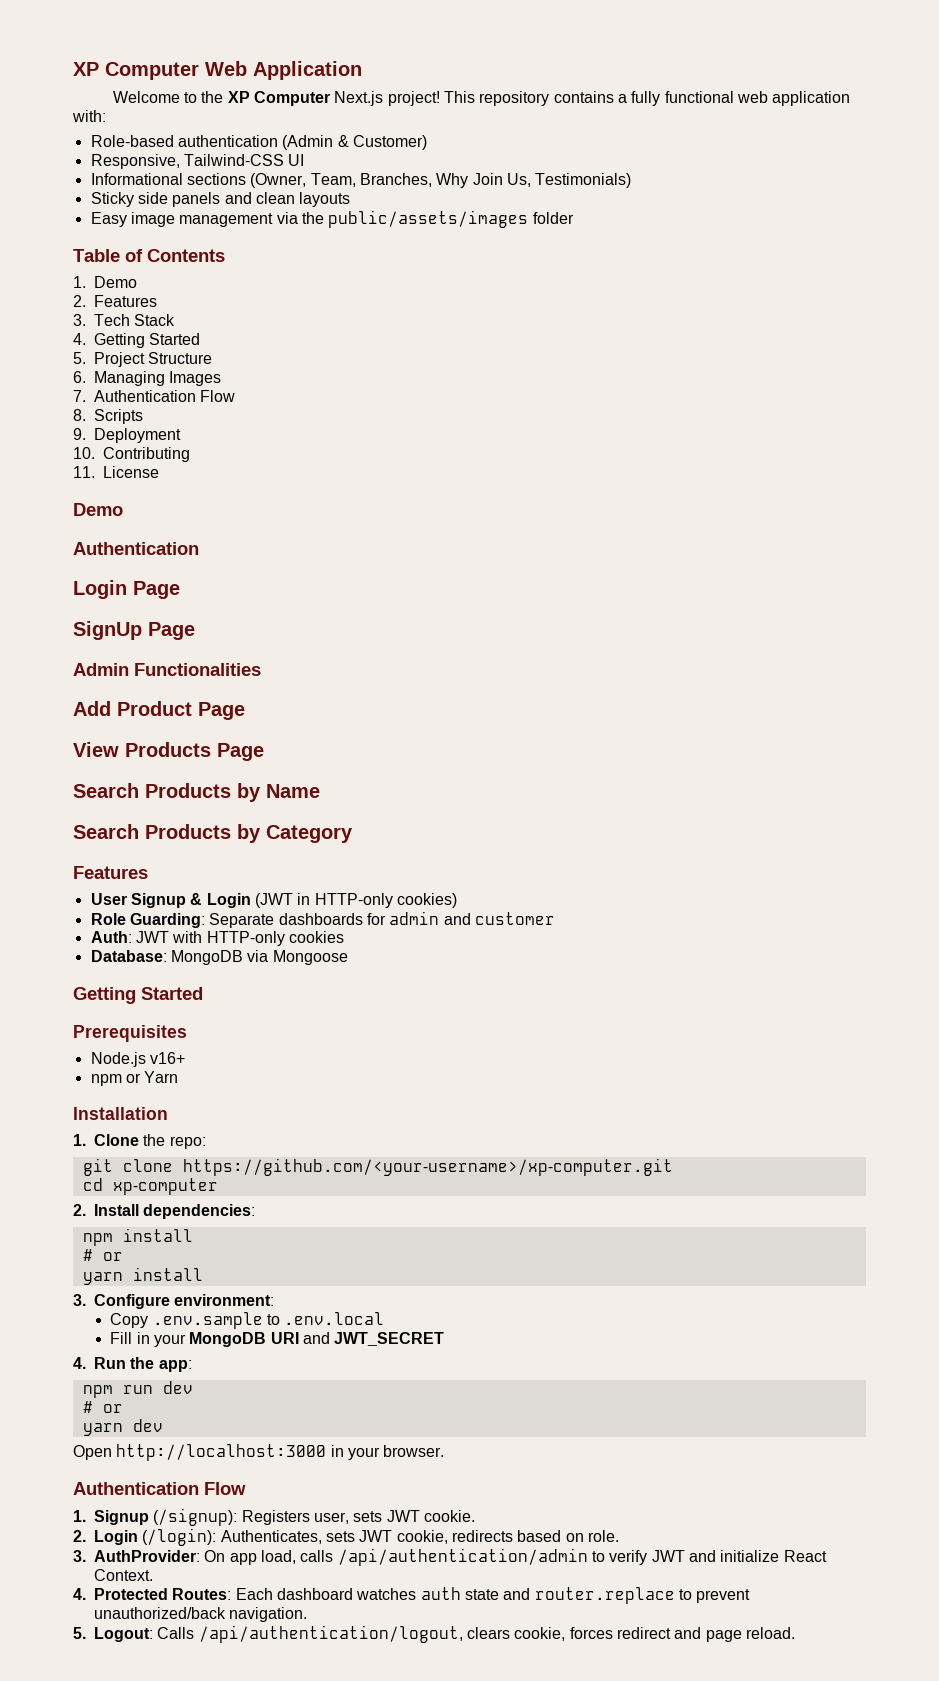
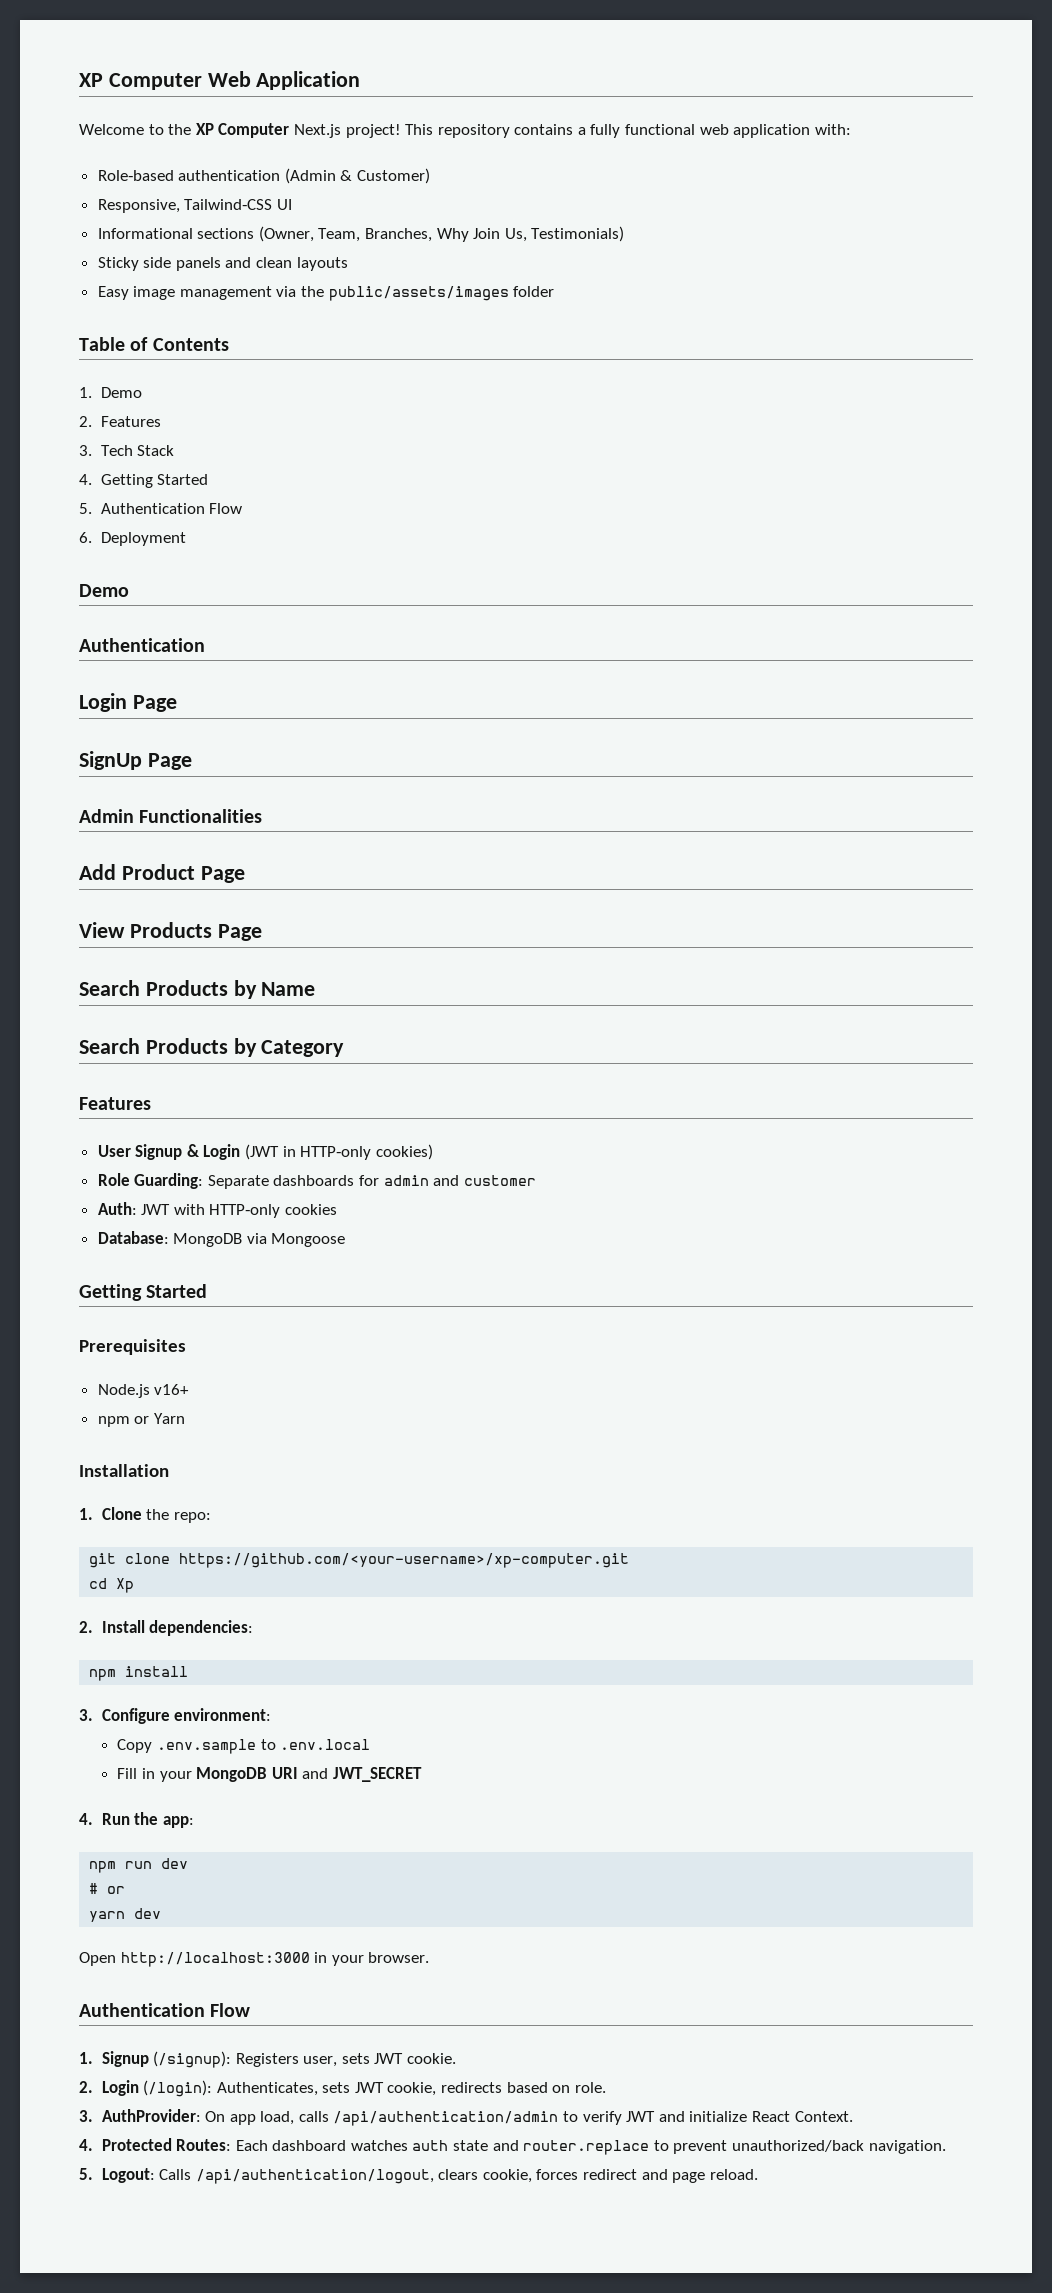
- 5. Project Structure
- 6. Managing Images
- 7. Authentication Flow
- 8. Scripts
- 9. Deployment
- 10. Contributing
- 11. License
+ 5. Authentication Flow
+ 6. Deployment
- cd xp‑computer
+ cd Xp
  npm install
- # or
- yarn install

